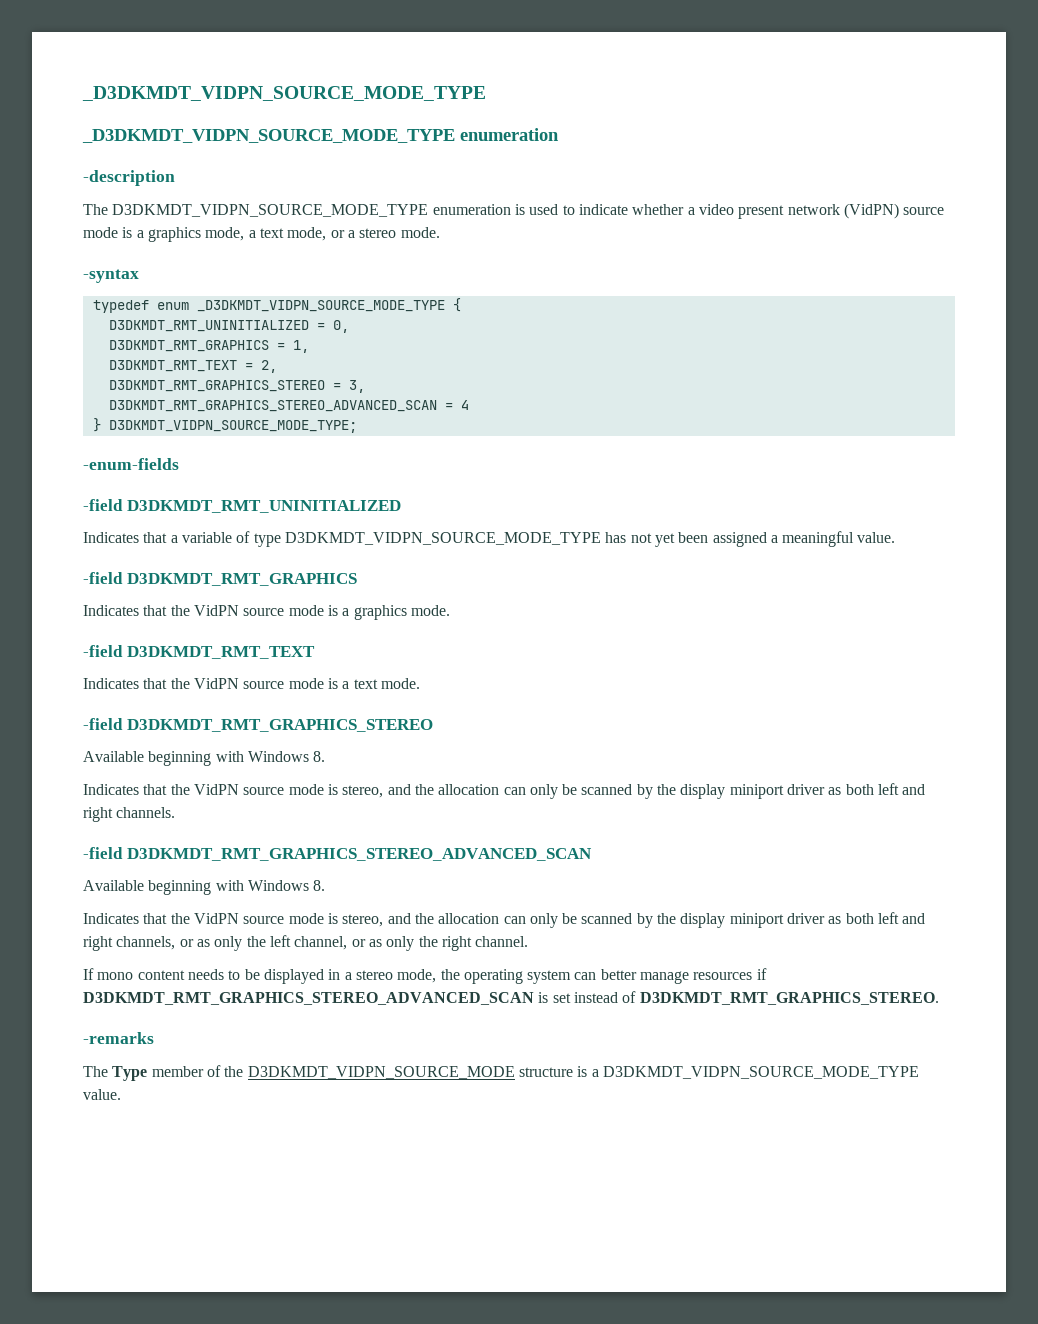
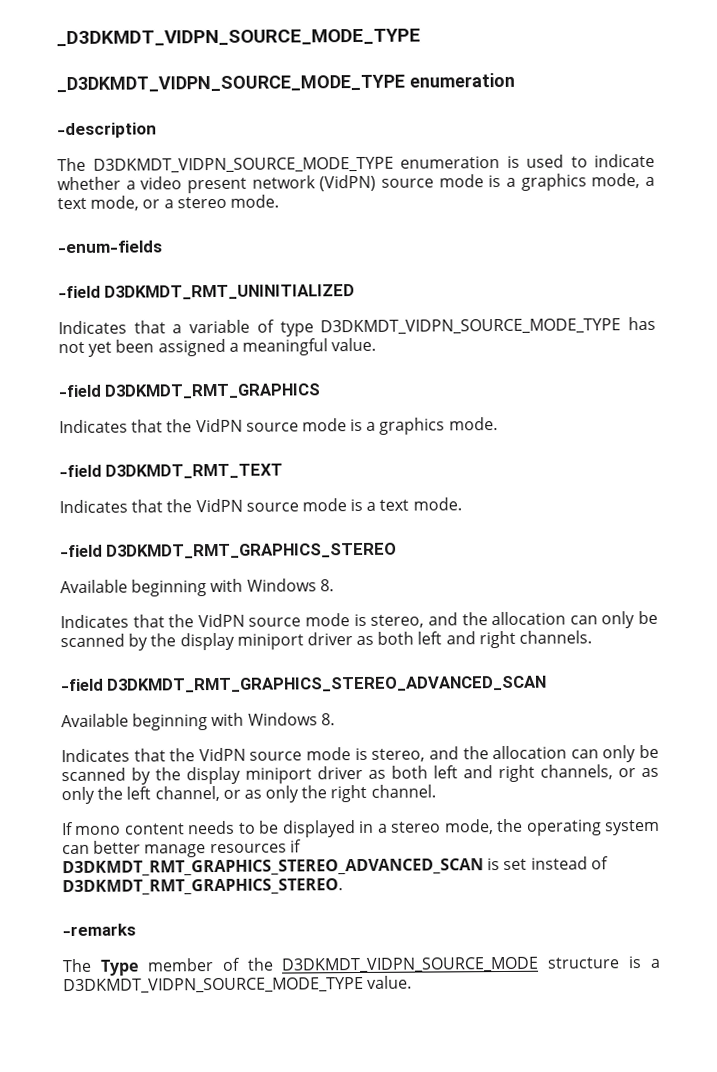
- -syntax
- typedef enum _D3DKMDT_VIDPN_SOURCE_MODE_TYPE {
- D3DKMDT_RMT_UNINITIALIZED = 0,
- D3DKMDT_RMT_GRAPHICS = 1,
- D3DKMDT_RMT_TEXT = 2,
- D3DKMDT_RMT_GRAPHICS_STEREO = 3,
- D3DKMDT_RMT_GRAPHICS_STEREO_ADVANCED_SCAN = 4
- } D3DKMDT_VIDPN_SOURCE_MODE_TYPE;

